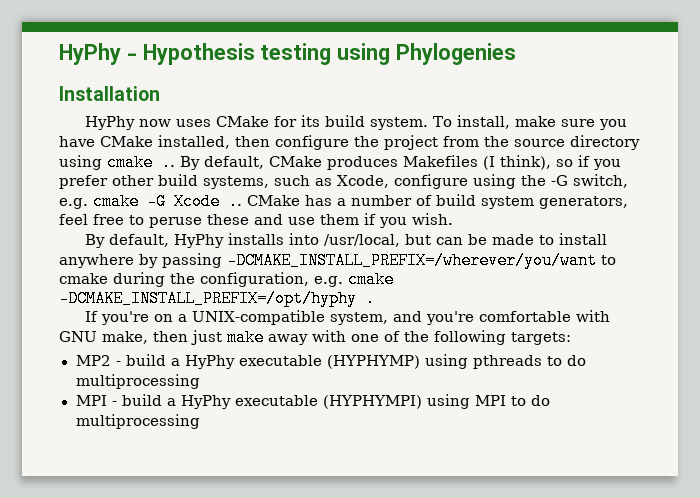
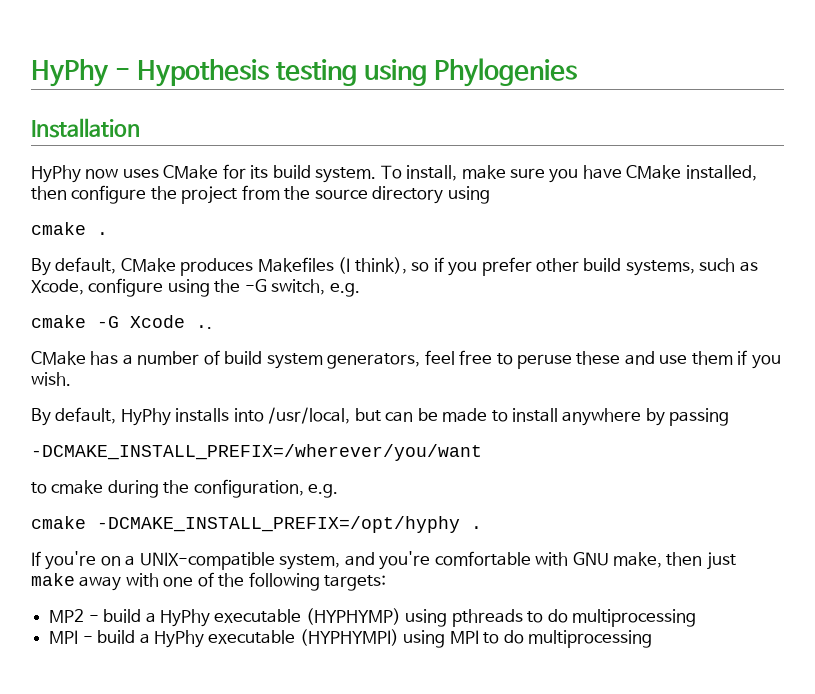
- To install, make sure you have CMake installed, then configure the project from the source directory using cmake .. By default, CMake produces Makefiles (I think), so if you prefer other build systems, such as Xcode, configure using the -G switch, e.g. cmake -G Xcode .. CMake has a number of build system generators, feel free to peruse these and use them if you wish.
+ To install, make sure you have CMake installed, then configure the project from the source directory using
+ cmake .
+ By default, CMake produces Makefiles (I think), so if you prefer other build systems, such as Xcode, configure using the -G switch, e.g.
+ cmake -G Xcode ..
+ CMake has a number of build system generators, feel free to peruse these and use them if you wish.
- By default, HyPhy installs into /usr/local, but can be made to install anywhere by passing -DCMAKE_INSTALL_PREFIX=/wherever/you/want to cmake during the configuration, e.g. cmake -DCMAKE_INSTALL_PREFIX=/opt/hyphy .
+ By default, HyPhy installs into /usr/local, but can be made to install anywhere by passing
+ -DCMAKE_INSTALL_PREFIX=/wherever/you/want
+ to cmake during the configuration, e.g.
+ cmake -DCMAKE_INSTALL_PREFIX=/opt/hyphy .

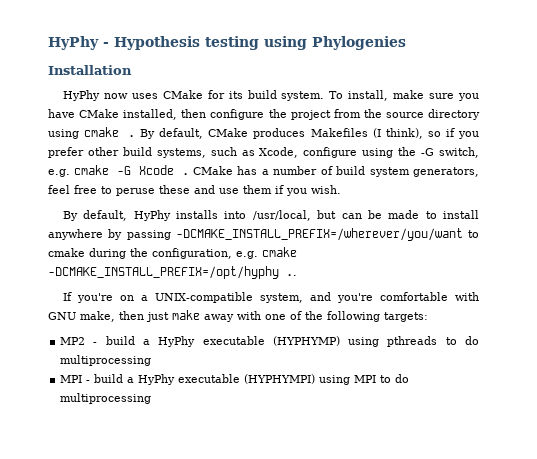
- To install, make sure you have CMake installed, then configure the project from the source directory using
- cmake .
- By default, CMake produces Makefiles (I think), so if you prefer other build systems, such as Xcode, configure using the -G switch, e.g.
- cmake -G Xcode ..
- CMake has a number of build system generators, feel free to peruse these and use them if you wish.
+ To install, make sure you have CMake installed, then configure the project from the source directory using cmake . By default, CMake produces Makefiles (I think), so if you prefer other build systems, such as Xcode, configure using the -G switch, e.g. cmake -G Xcode . CMake has a number of build system generators, feel free to peruse these and use them if you wish.
- By default, HyPhy installs into /usr/local, but can be made to install anywhere by passing
- -DCMAKE_INSTALL_PREFIX=/wherever/you/want
- to cmake during the configuration, e.g.
- cmake -DCMAKE_INSTALL_PREFIX=/opt/hyphy .
+ By default, HyPhy installs into /usr/local, but can be made to install anywhere by passing -DCMAKE_INSTALL_PREFIX=/wherever/you/want to cmake during the configuration, e.g. cmake -DCMAKE_INSTALL_PREFIX=/opt/hyphy ..

